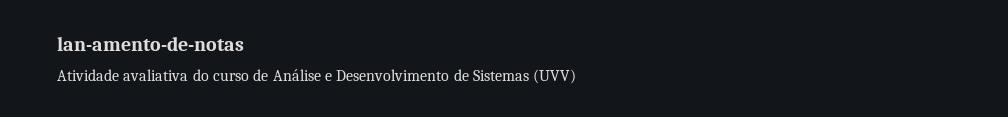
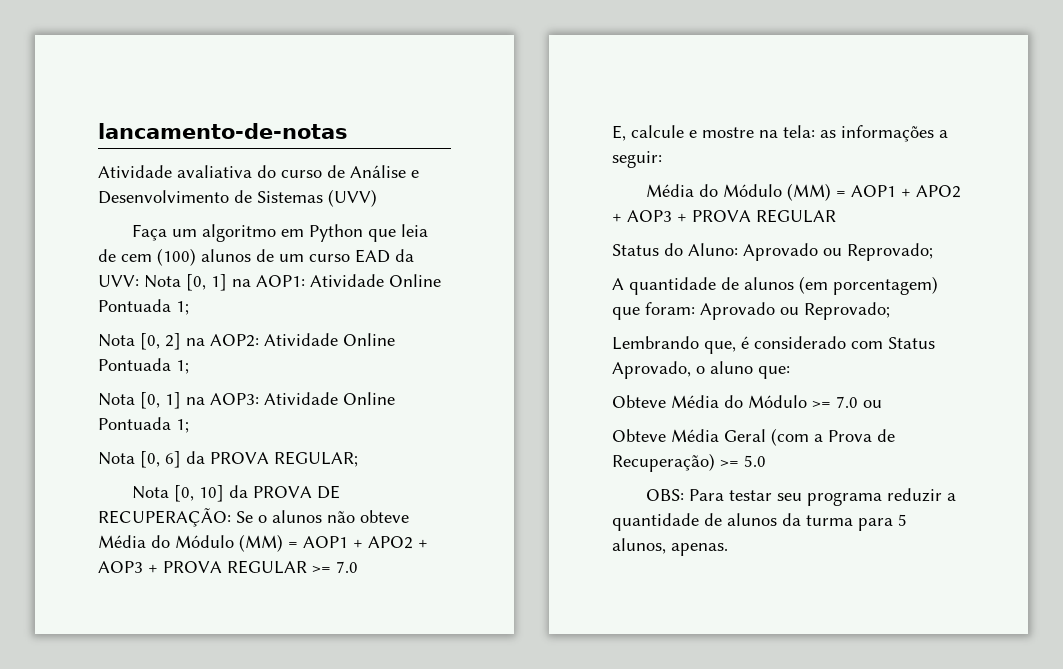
- lan-amento-de-notas
+ lancamento-de-notas
+ Faça um algoritmo em Python que leia de cem (100) alunos de um curso EAD da UVV: Nota [0, 1] na AOP1: Atividade Online Pontuada 1;
+ Nota [0, 2] na AOP2: Atividade Online Pontuada 1;
+ Nota [0, 1] na AOP3: Atividade Online Pontuada 1;
+ Nota [0, 6] da PROVA REGULAR;
+ Nota [0, 10] da PROVA DE RECUPERAÇÃO: Se o alunos não obteve Média do Módulo (MM) = AOP1 + APO2 + AOP3 + PROVA REGULAR >= 7.0
+ E, calcule e mostre na tela: as informações a seguir:
+ Média do Módulo (MM) = AOP1 + APO2 + AOP3 + PROVA REGULAR
+ Status do Aluno: Aprovado ou Reprovado;
+ A quantidade de alunos (em porcentagem) que foram: Aprovado ou Reprovado;
+ Lembrando que, é considerado com Status Aprovado, o aluno que:
+ Obteve Média do Módulo >= 7.0 ou
+ Obteve Média Geral (com a Prova de Recuperação) >= 5.0
+ OBS: Para testar seu programa reduzir a quantidade de alunos da turma para 5 alunos, apenas.

